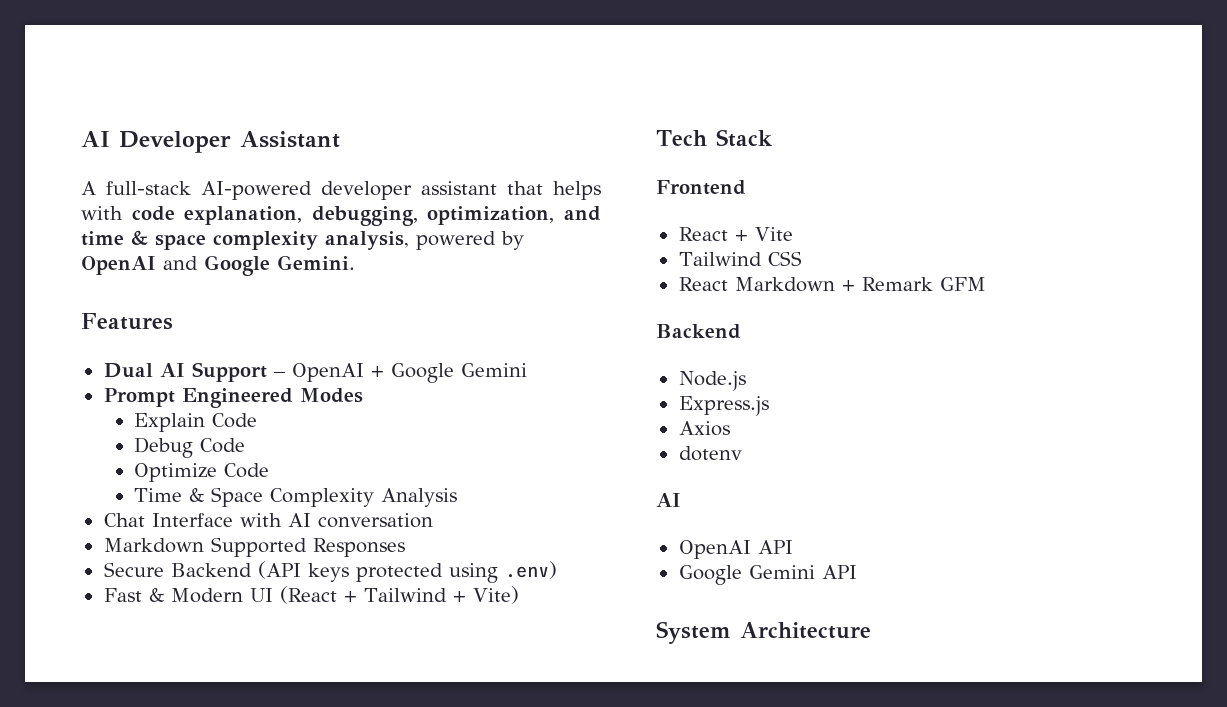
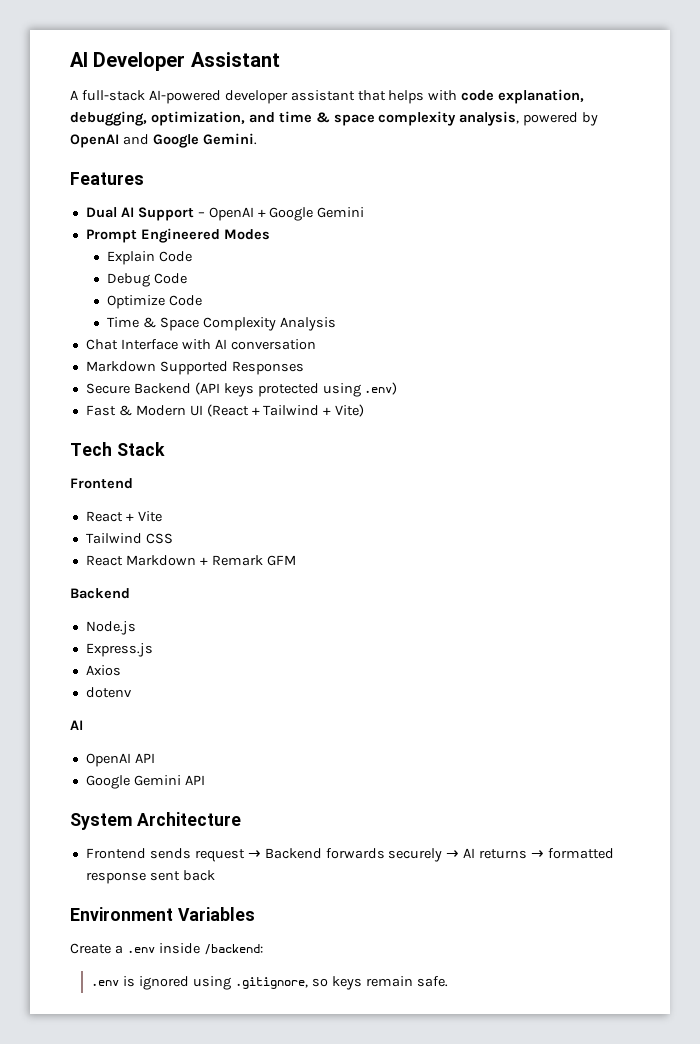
+ Frontend sends request → Backend forwards securely → AI returns → formatted response sent back
+ Environment Variables
+ Create a .env inside /backend:
+ .env is ignored using .gitignore, so keys remain safe.

